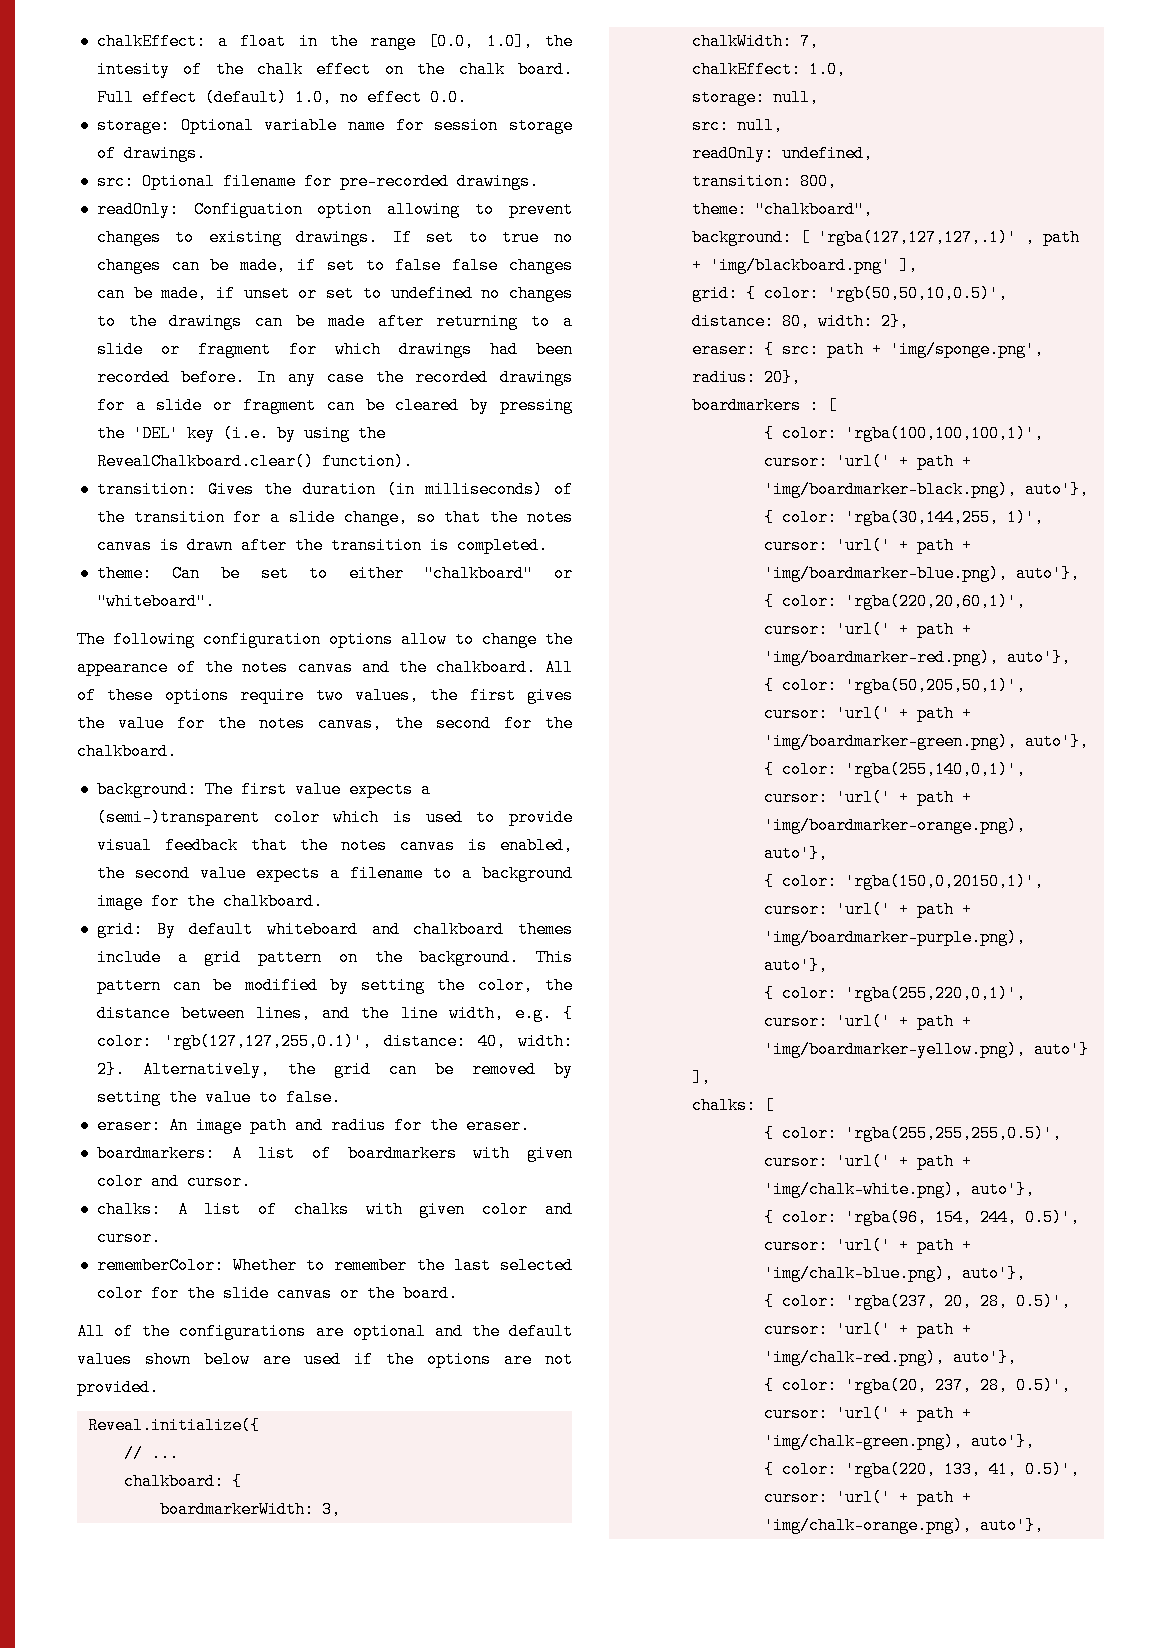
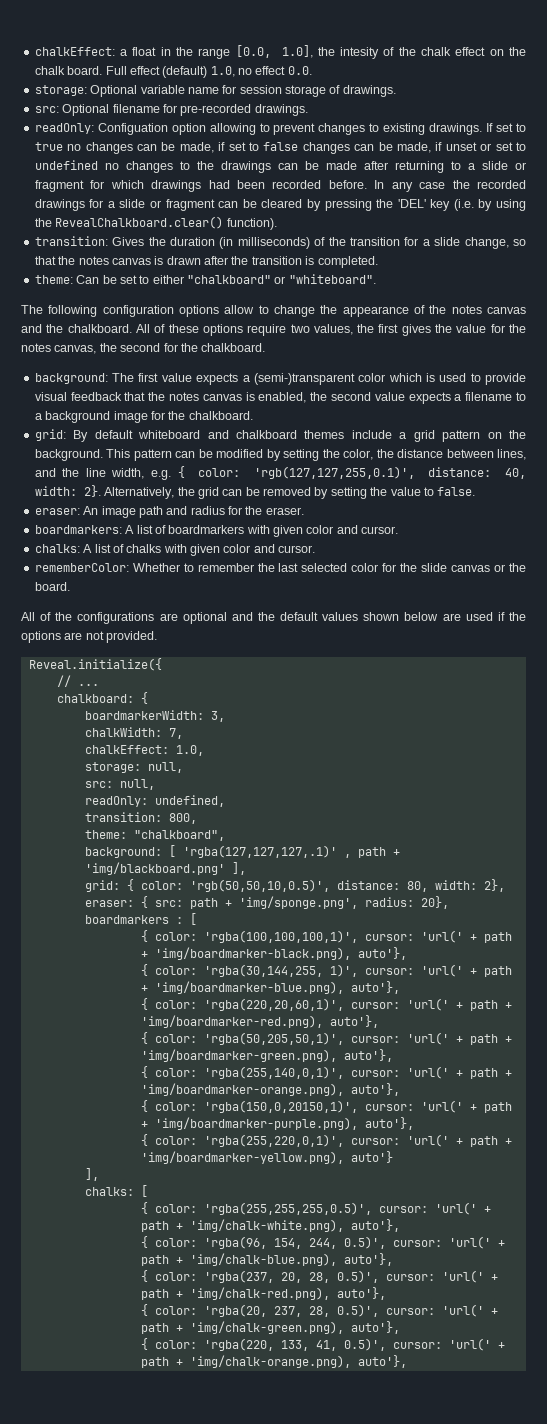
- If set to true no changes can be made, if set to false false changes can be made, if unset or set to undefined no changes to the drawings can be made after returning to a slide or fragment for which drawings had been recorded before.
+ If set to true no changes can be made, if set to false changes can be made, if unset or set to undefined no changes to the drawings can be made after returning to a slide or fragment for which drawings had been recorded before.

